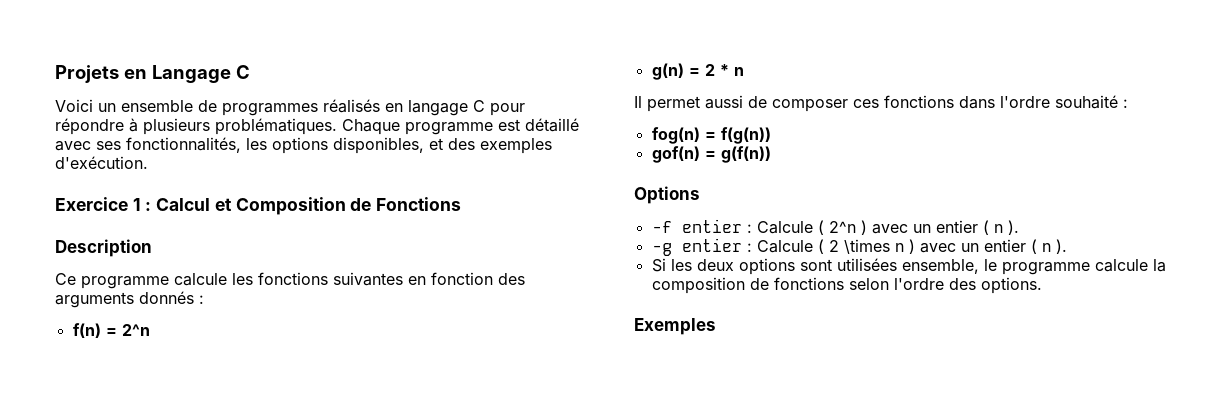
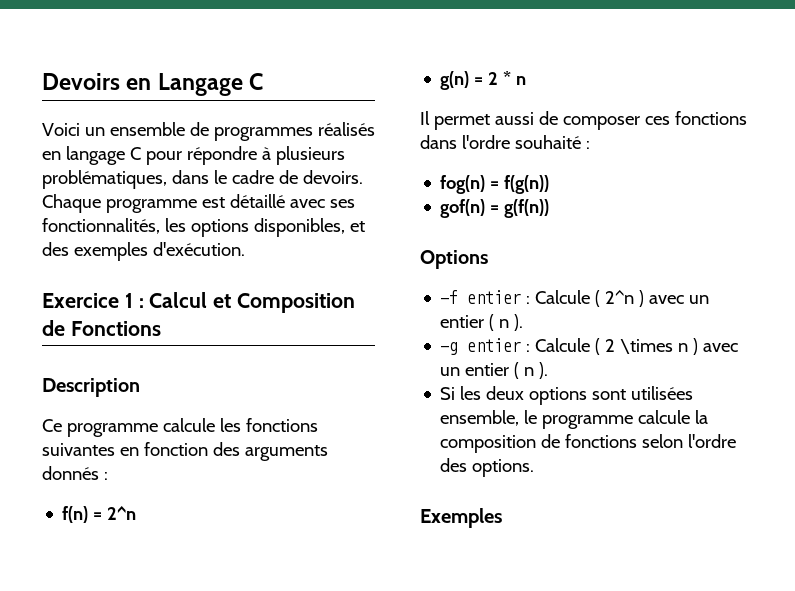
- Projets en Langage C
+ Devoirs en Langage C
- Voici un ensemble de programmes réalisés en langage C pour répondre à plusieurs problématiques.
+ Voici un ensemble de programmes réalisés en langage C pour répondre à plusieurs problématiques, dans le cadre de devoirs.

